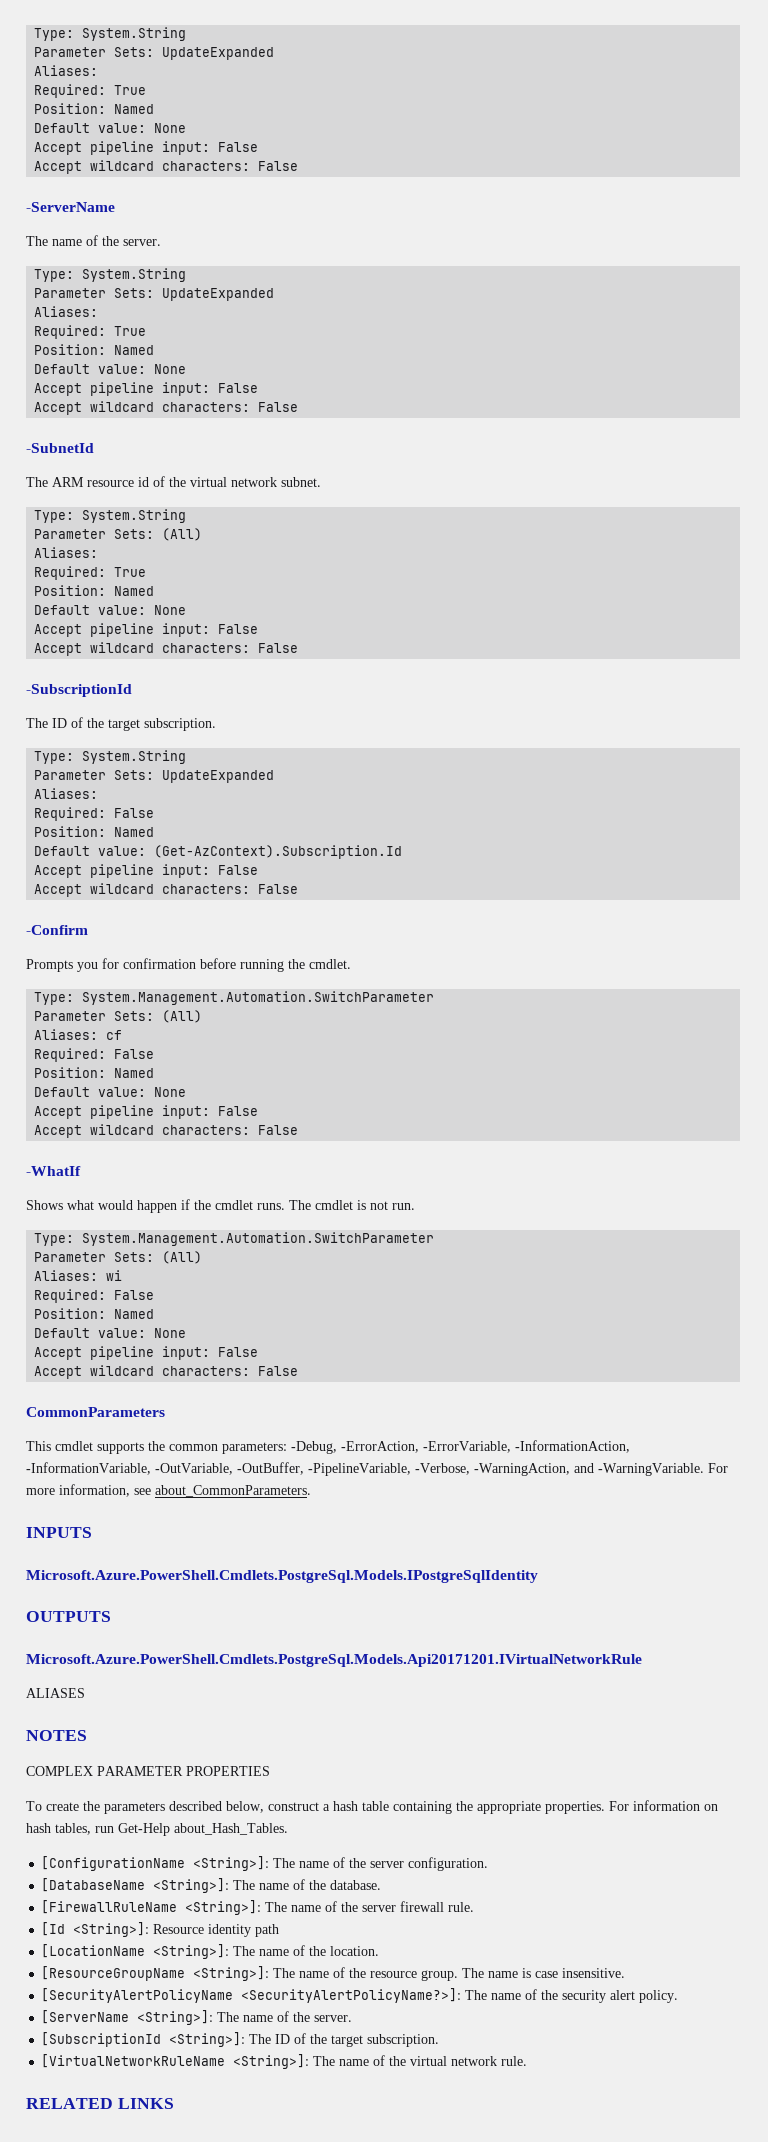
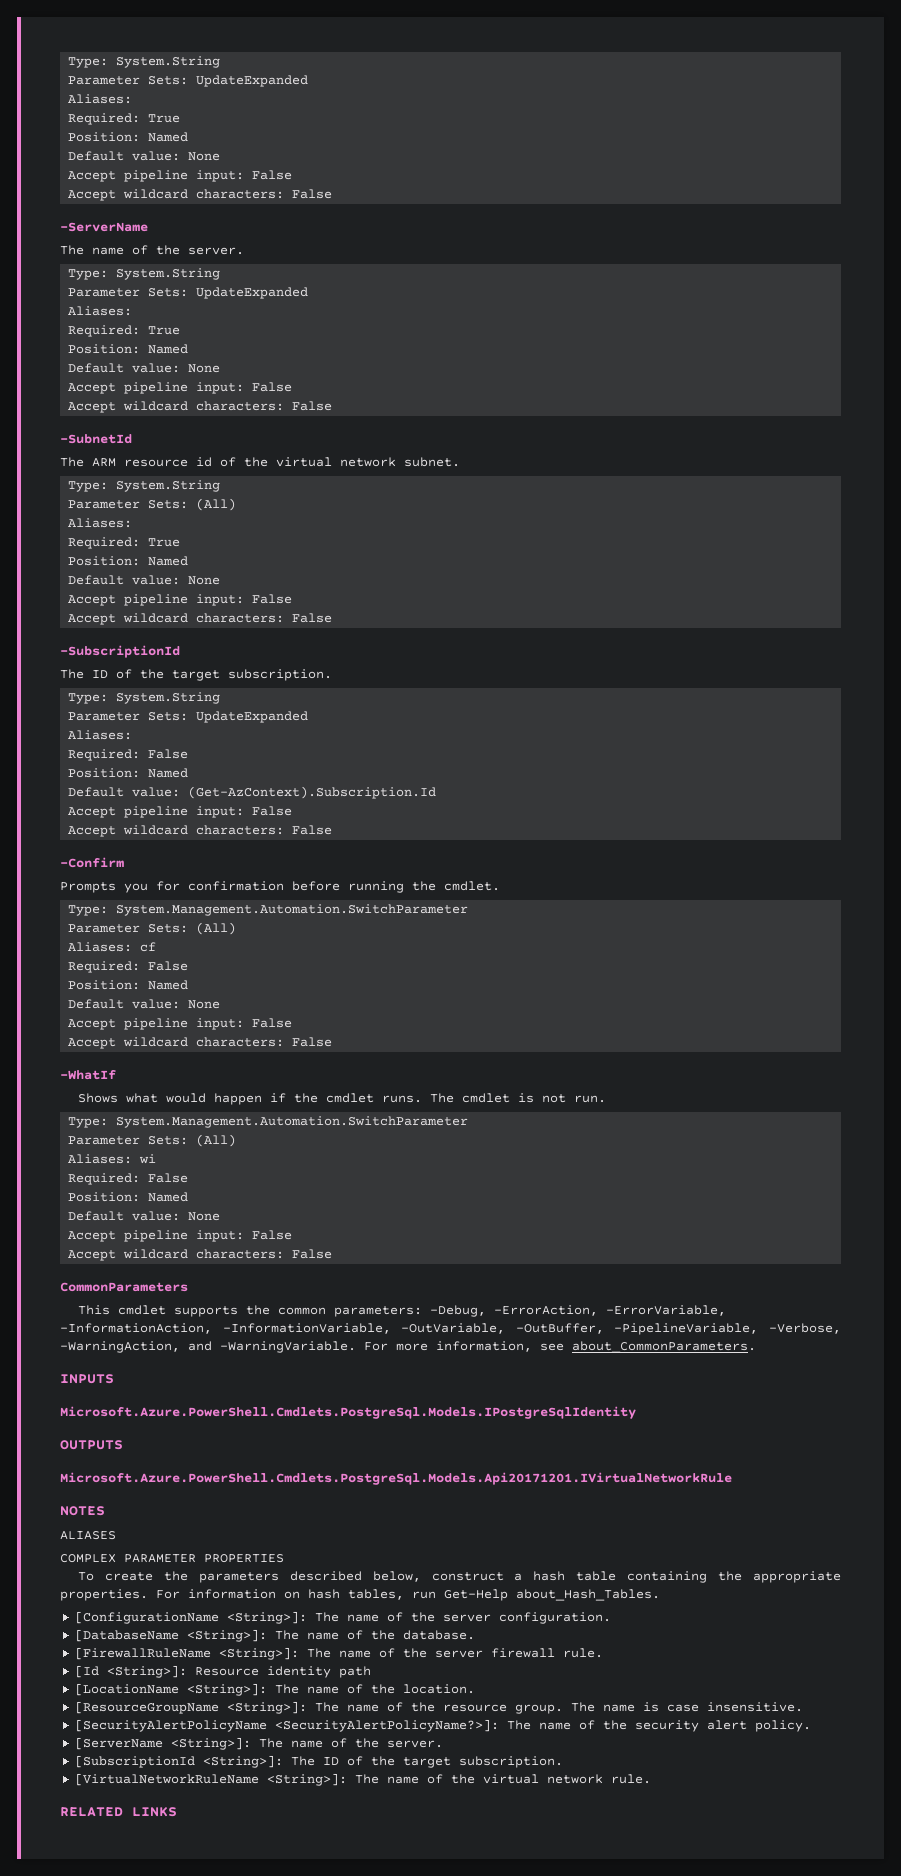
+ NOTES
- NOTES

